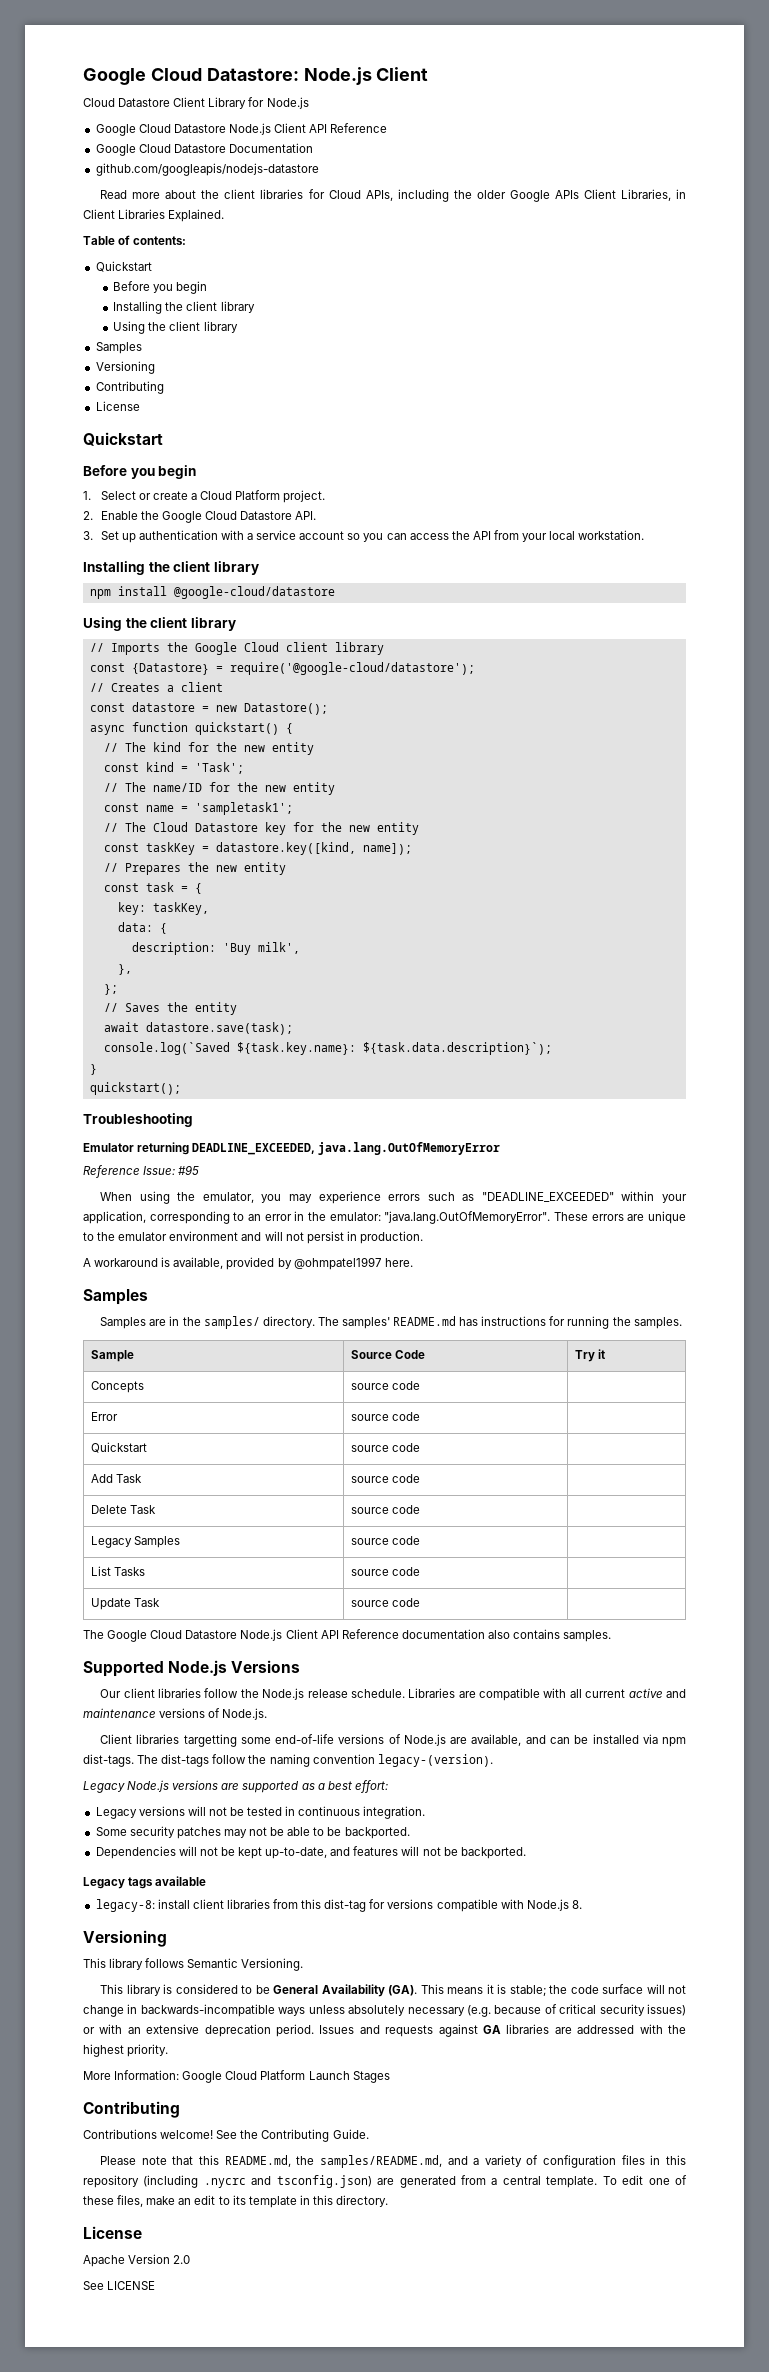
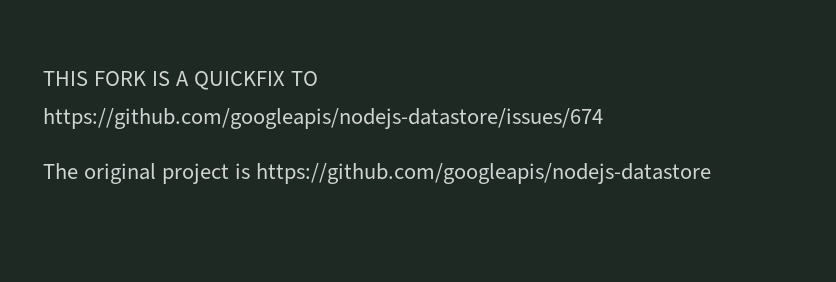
- Google Cloud Datastore: Node.js Client
- Cloud Datastore Client Library for Node.js
- Google Cloud Datastore Node.js Client API Reference
- Google Cloud Datastore Documentation
- github.com/googleapis/nodejs-datastore
- Read more about the client libraries for Cloud APIs, including the older Google APIs Client Libraries, in Client Libraries Explained.
- Table of contents:
- Quickstart
- Before you begin
- Installing the client library
- Using the client library
- Samples
- Versioning
- Contributing
- License
- Quickstart
- Before you begin
- 1. Select or create a Cloud Platform project.
- 2. Enable the Google Cloud Datastore API.
- 3. Set up authentication with a service account so you can access the API from your local workstation.
- Installing the client library
- npm install @google-cloud/datastore
- Using the client library
- // Imports the Google Cloud client library
- const {Datastore} = require('@google-cloud/datastore');
- // Creates a client
- const datastore = new Datastore();
- async function quickstart() {
- // The kind for the new entity
- const kind = 'Task';
- // The name/ID for the new entity
- const name = 'sampletask1';
- // The Cloud Datastore key for the new entity
- const taskKey = datastore.key([kind, name]);
- // Prepares the new entity
- const task = {
- key: taskKey,
- data: {
- description: 'Buy milk',
- },
- };
- // Saves the entity
- await datastore.save(task);
- console.log(`Saved ${task.key.name}: ${task.data.description}`);
- }
- quickstart();
- Troubleshooting
- Emulator returning DEADLINE_EXCEEDED, java.lang.OutOfMemoryError
- Reference Issue: #95
- When using the emulator, you may experience errors such as "DEADLINE_EXCEEDED" within your application, corresponding to an error in the emulator: "java.lang.OutOfMemoryError". These errors are unique to the emulator environment and will not persist in production.
- A workaround is available, provided by @ohmpatel1997 here.
- Samples
- Samples are in the samples/ directory. The samples' README.md has instructions for running the samples.
- Sample | Source Code | Try it
- Concepts | source code |
- Error | source code |
- Quickstart | source code |
- Add Task | source code |
- Delete Task | source code |
- Legacy Samples | source code |
- List Tasks | source code |
- Update Task | source code |
- The Google Cloud Datastore Node.js Client API Reference documentation also contains samples.
- Supported Node.js Versions
- Our client libraries follow the Node.js release schedule. Libraries are compatible with all current active and maintenance versions of Node.js.
- Client libraries targetting some end-of-life versions of Node.js are available, and can be installed via npm dist-tags. The dist-tags follow the naming convention legacy-(version).
- Legacy Node.js versions are supported as a best effort:
- Legacy versions will not be tested in continuous integration.
- Some security patches may not be able to be backported.
- Dependencies will not be kept up-to-date, and features will not be backported.
- Legacy tags available
- legacy-8: install client libraries from this dist-tag for versions compatible with Node.js 8.
- Versioning
- This library follows Semantic Versioning.
- This library is considered to be General Availability (GA). This means it is stable; the code surface will not change in backwards-incompatible ways unless absolutely necessary (e.g. because of critical security issues) or with an extensive deprecation period. Issues and requests against GA libraries are addressed with the highest priority.
- More Information: Google Cloud Platform Launch Stages
- Contributing
- Contributions welcome! See the Contributing Guide.
- Please note that this README.md, the samples/README.md, and a variety of configuration files in this repository (including .nycrc and tsconfig.json) are generated from a central template. To edit one of these files, make an edit to its template in this directory.
- License
- Apache Version 2.0
- See LICENSE
+ THIS FORK IS A QUICKFIX TO https://github.com/googleapis/nodejs-datastore/issues/674
+ The original project is https://github.com/googleapis/nodejs-datastore

